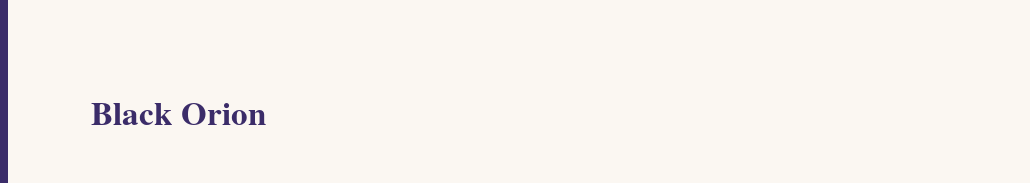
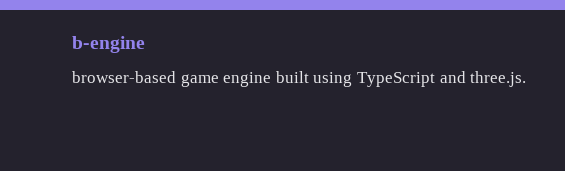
- Black Orion
+ b-engine
+ browser-based game engine built using TypeScript and three.js.

